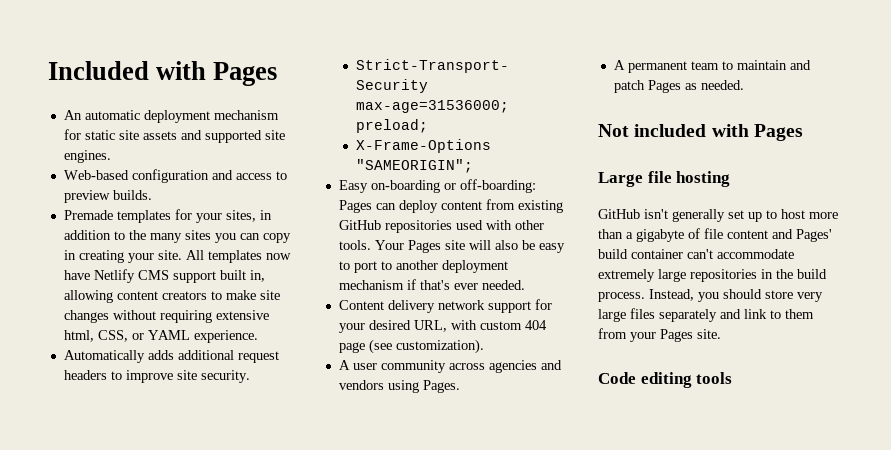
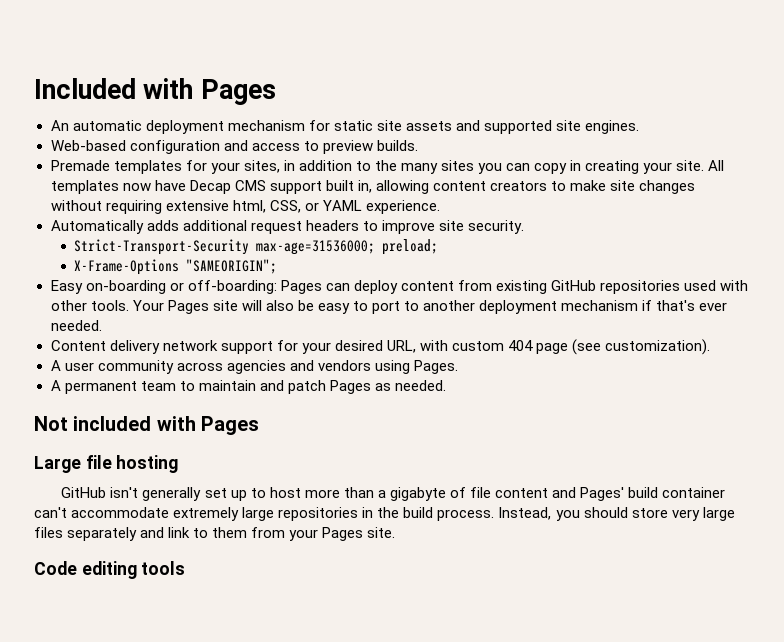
- All templates now have Netlify CMS support built in, allowing content creators to make site changes without requiring extensive html, CSS, or YAML experience.
+ All templates now have Decap CMS support built in, allowing content creators to make site changes without requiring extensive html, CSS, or YAML experience.

